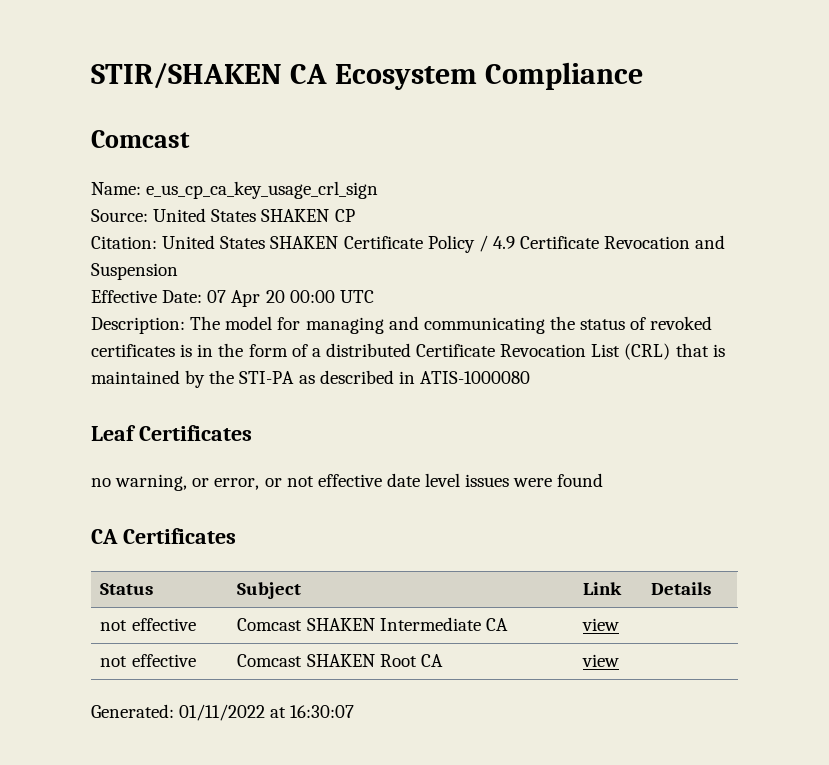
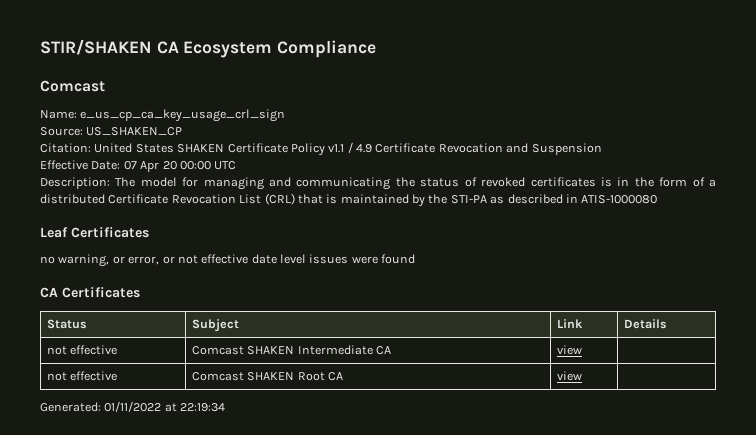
- Source: United States SHAKEN CP
+ Source: US_SHAKEN_CP
- Citation: United States SHAKEN Certificate Policy / 4.9 Certificate Revocation and Suspension
+ Citation: United States SHAKEN Certificate Policy v1.1 / 4.9 Certificate Revocation and Suspension
- Generated: 01/11/2022 at 16:30:07
+ Generated: 01/11/2022 at 22:19:34

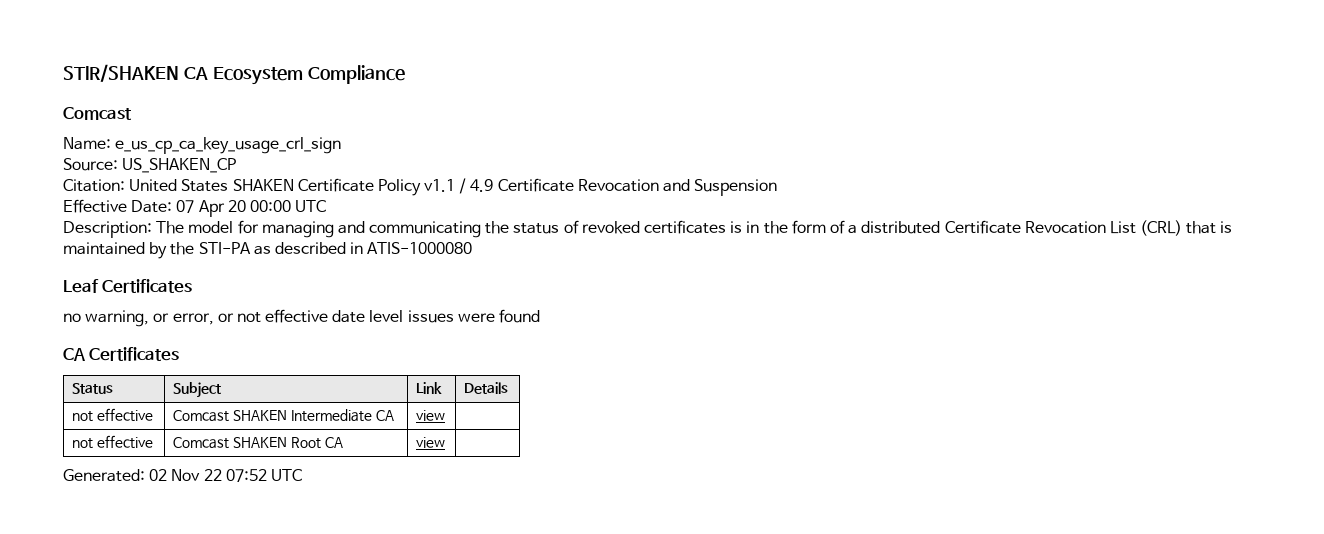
- Generated: 01/11/2022 at 22:19:34
+ Generated: 02 Nov 22 07:52 UTC

